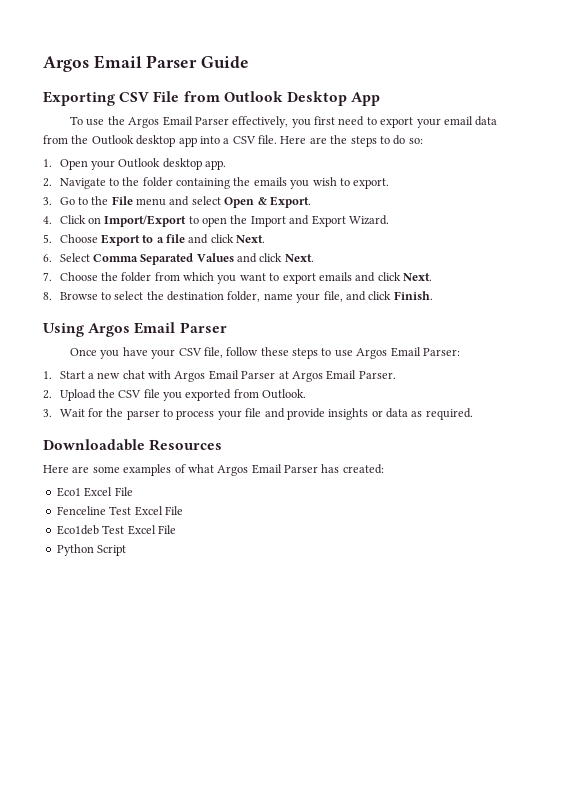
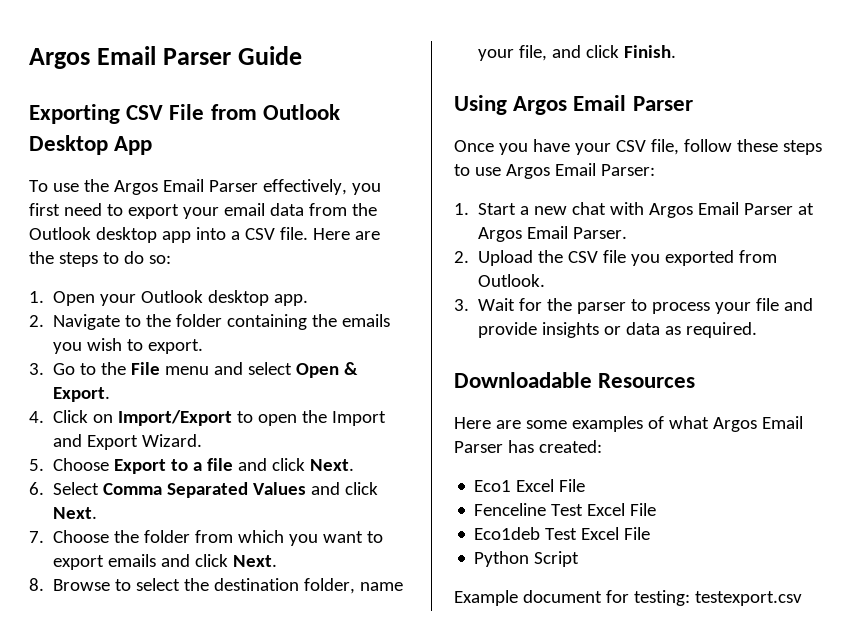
+ Example document for testing: testexport.csv

